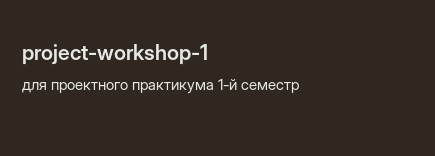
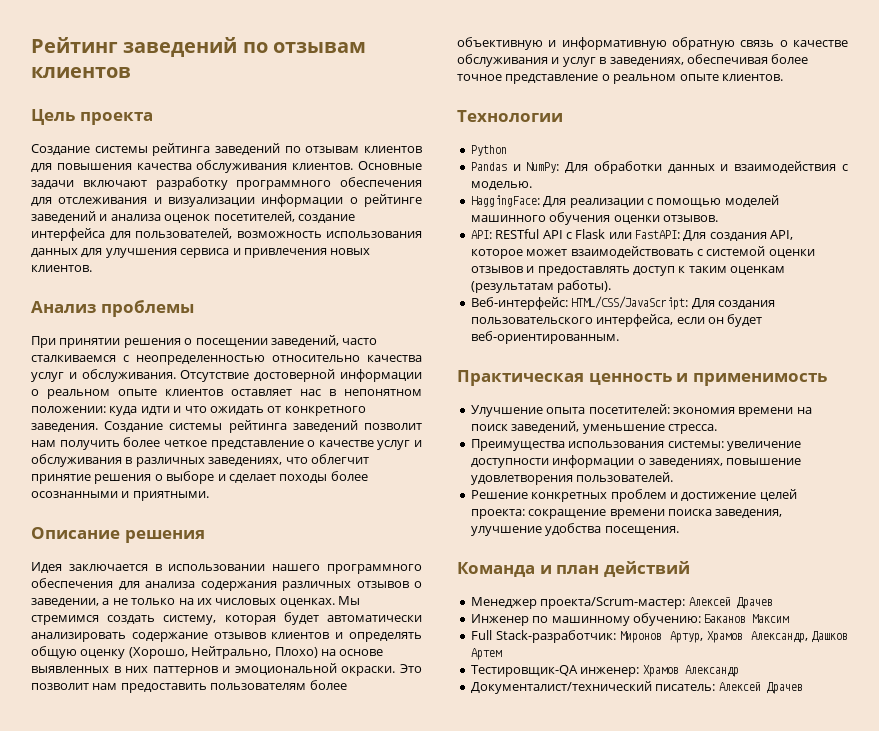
- project-workshop-1
- для проектного практикума 1-й семестр
+ Рейтинг заведений по отзывам клиентов
+ Цель проекта
+ Создание системы рейтинга заведений по отзывам клиентов для повышения качества обслуживания клиентов. Основные задачи включают разработку программного обеспечения для отслеживания и визуализации информации о рейтинге заведений и анализа оценок посетителей, создание интерфейса для пользователей, возможность использования данных для улучшения сервиса и привлечения новых клиентов.
+ Анализ проблемы
+ При принятии решения о посещении заведений, часто сталкиваемся с неопределенностью относительно качества услуг и обслуживания. Отсутствие достоверной информации о реальном опыте клиентов оставляет нас в непонятном положении: куда идти и что ожидать от конкретного заведения. Создание системы рейтинга заведений позволит нам получить более четкое представление о качестве услуг и обслуживания в различных заведениях, что облегчит принятие решения о выборе и сделает походы более осознанными и приятными.
+ Описание решения
+ Идея заключается в использовании нашего программного обеспечения для анализа содержания различных отзывов о заведении, а не только на их числовых оценках. Мы стремимся создать систему, которая будет автоматически анализировать содержание отзывов клиентов и определять общую оценку (Хорошо, Нейтрально, Плохо) на основе выявленных в них паттернов и эмоциональной окраски. Это позволит нам предоставить пользователям более объективную и информативную обратную связь о качестве обслуживания и услуг в заведениях, обеспечивая более точное представление о реальном опыте клиентов.
+ Технологии
+ Python
+ Pandas и NumPy: Для обработки данных и взаимодействия с моделью.
+ HaggingFace: Для реализации с помощью моделей машинного обучения оценки отзывов.
+ API: RESTful API с Flask или FastAPI: Для создания API, которое может взаимодействовать с системой оценки отзывов и предоставлять доступ к таким оценкам (результатам работы).
+ Веб-интерфейс: HTML/CSS/JavaScript: Для создания пользовательского интерфейса, если он будет веб-ориентированным.
+ Практическая ценность и применимость
+ Улучшение опыта посетителей: экономия времени на поиск заведений, уменьшение стресса.
+ Преимущества использования системы: увеличение доступности информации о заведениях, повышение удовлетворения пользователей.
+ Решение конкретных проблем и достижение целей проекта: сокращение времени поиска заведения, улучшение удобства посещения.
+ Команда и план действий
+ Менеджер проекта/Scrum-мастер: Алексей Драчев
+ Инженер по машинному обучению: Баканов Максим
+ Full Stack-разработчик: Миронов Артур, Храмов Александр, Дашков Артем
+ Тестировщик-QA инженер: Храмов Александр
+ Документалист/технический писатель: Алексей Драчев

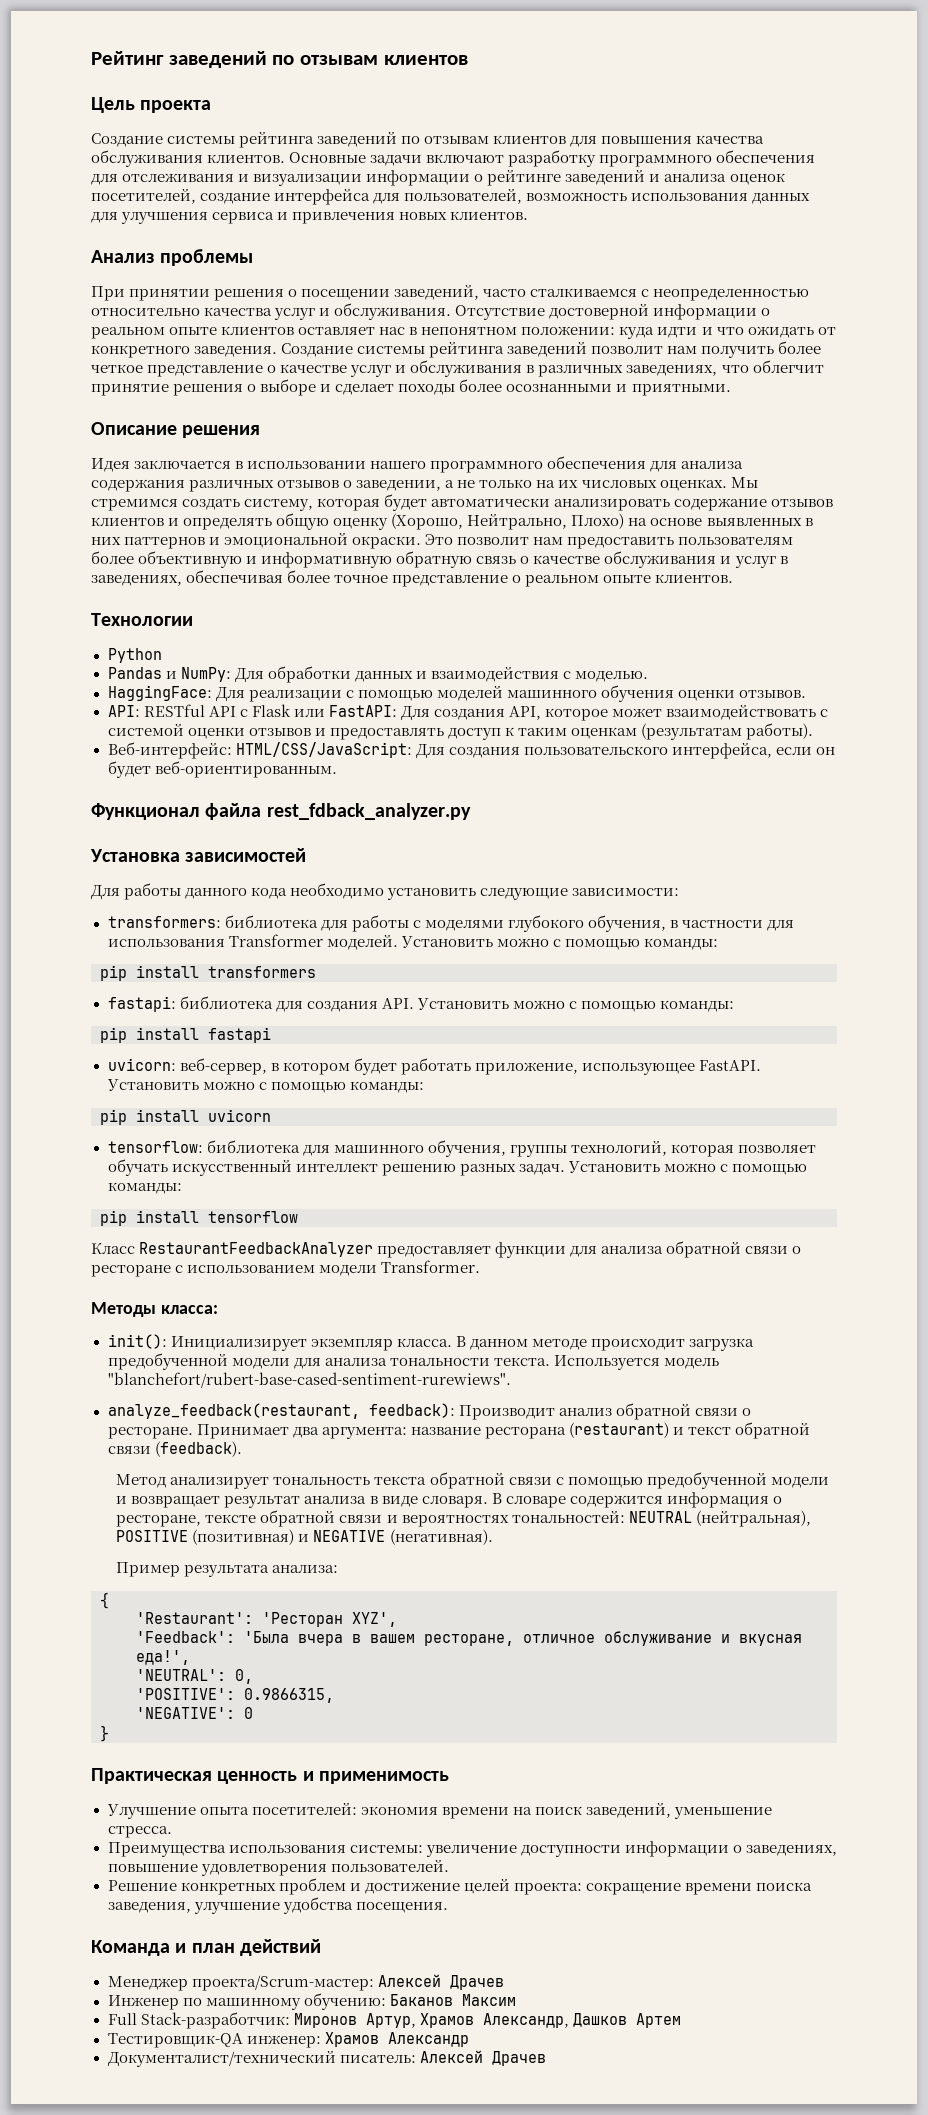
+ Функционал файла rest_fdback_analyzer.py
+ Установка зависимостей
+ Для работы данного кода необходимо установить следующие зависимости:
+ transformers: библиотека для работы с моделями глубокого обучения, в частности для использования Transformer моделей. Установить можно с помощью команды:
+ pip install transformers
+ fastapi: библиотека для создания API. Установить можно с помощью команды:
+ pip install fastapi
+ uvicorn: веб-сервер, в котором будет работать приложение, использующее FastAPI. Установить можно с помощью команды:
+ pip install uvicorn
+ tensorflow: библиотека для машинного обучения, группы технологий, которая позволяет обучать искусственный интеллект решению разных задач. Установить можно с помощью команды:
+ pip install tensorflow
+ Класс RestaurantFeedbackAnalyzer предоставляет функции для анализа обратной связи о ресторане с использованием модели Transformer.
+ Методы класса:
+ init(): Инициализирует экземпляр класса. В данном методе происходит загрузка предобученной модели для анализа тональности текста. Используется модель "blanchefort/rubert-base-cased-sentiment-rurewiews".
+ analyze_feedback(restaurant, feedback): Производит анализ обратной связи о ресторане. Принимает два аргумента: название ресторана (restaurant) и текст обратной связи (feedback).
+ Метод анализирует тональность текста обратной связи с помощью предобученной модели и возвращает результат анализа в виде словаря. В словаре содержится информация о ресторане, тексте обратной связи и вероятностях тональностей: NEUTRAL (нейтральная), POSITIVE (позитивная) и NEGATIVE (негативная).
+ Пример результата анализа:
+ {
+ 'Restaurant': 'Ресторан XYZ',
+ 'Feedback': 'Была вчера в вашем ресторане, отличное обслуживание и вкусная еда!',
+ 'NEUTRAL': 0,
+ 'POSITIVE': 0.9866315,
+ 'NEGATIVE': 0
+ }

